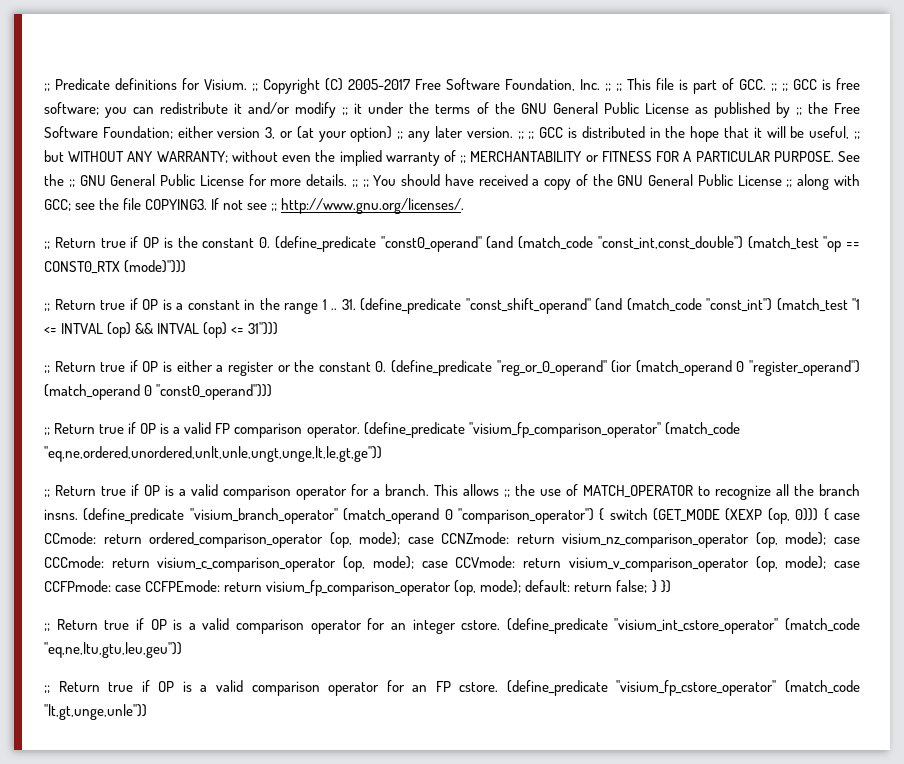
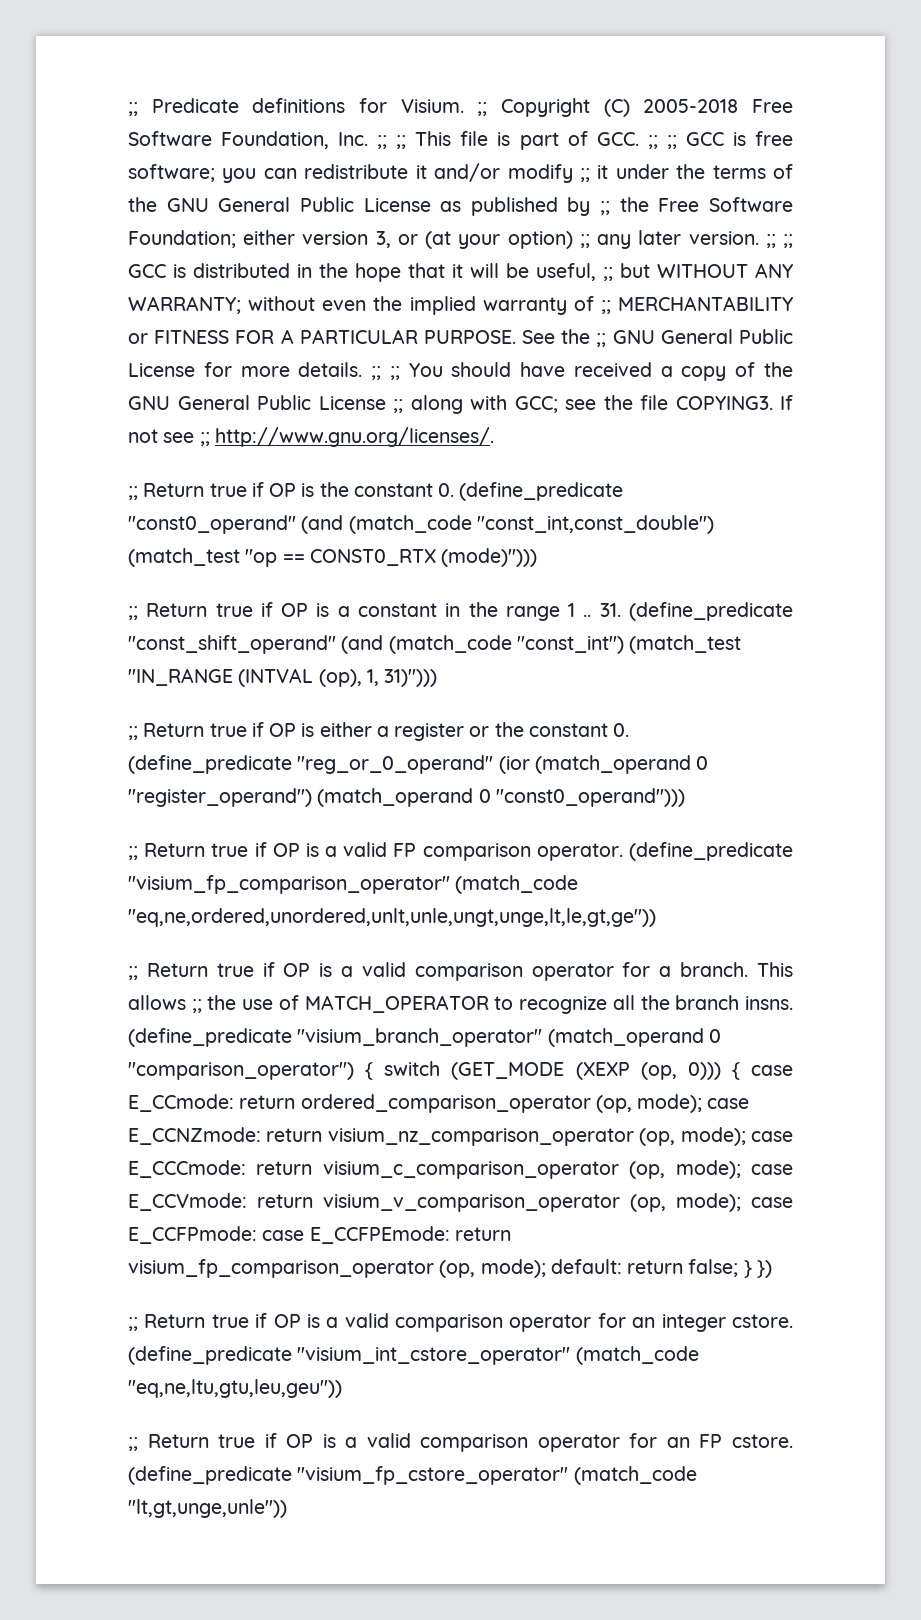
- Copyright (C) 2005-2017 Free Software Foundation, Inc. ;;
+ Copyright (C) 2005-2018 Free Software Foundation, Inc. ;;
- 31. (define_predicate "const_shift_operand" (and (match_code "const_int") (match_test "1 <= INTVAL (op) && INTVAL (op) <= 31")))
+ 31. (define_predicate "const_shift_operand" (and (match_code "const_int") (match_test "IN_RANGE (INTVAL (op), 1, 31)")))
- (define_predicate "visium_branch_operator" (match_operand 0 "comparison_operator") { switch (GET_MODE (XEXP (op, 0))) { case CCmode: return ordered_comparison_operator (op, mode); case CCNZmode: return visium_nz_comparison_operator (op, mode); case CCCmode: return visium_c_comparison_operator (op, mode); case CCVmode: return visium_v_comparison_operator (op, mode); case CCFPmode: case CCFPEmode: return visium_fp_comparison_operator (op, mode); default: return false; } })
+ (define_predicate "visium_branch_operator" (match_operand 0 "comparison_operator") { switch (GET_MODE (XEXP (op, 0))) { case E_CCmode: return ordered_comparison_operator (op, mode); case E_CCNZmode: return visium_nz_comparison_operator (op, mode); case E_CCCmode: return visium_c_comparison_operator (op, mode); case E_CCVmode: return visium_v_comparison_operator (op, mode); case E_CCFPmode: case E_CCFPEmode: return visium_fp_comparison_operator (op, mode); default: return false; } })

